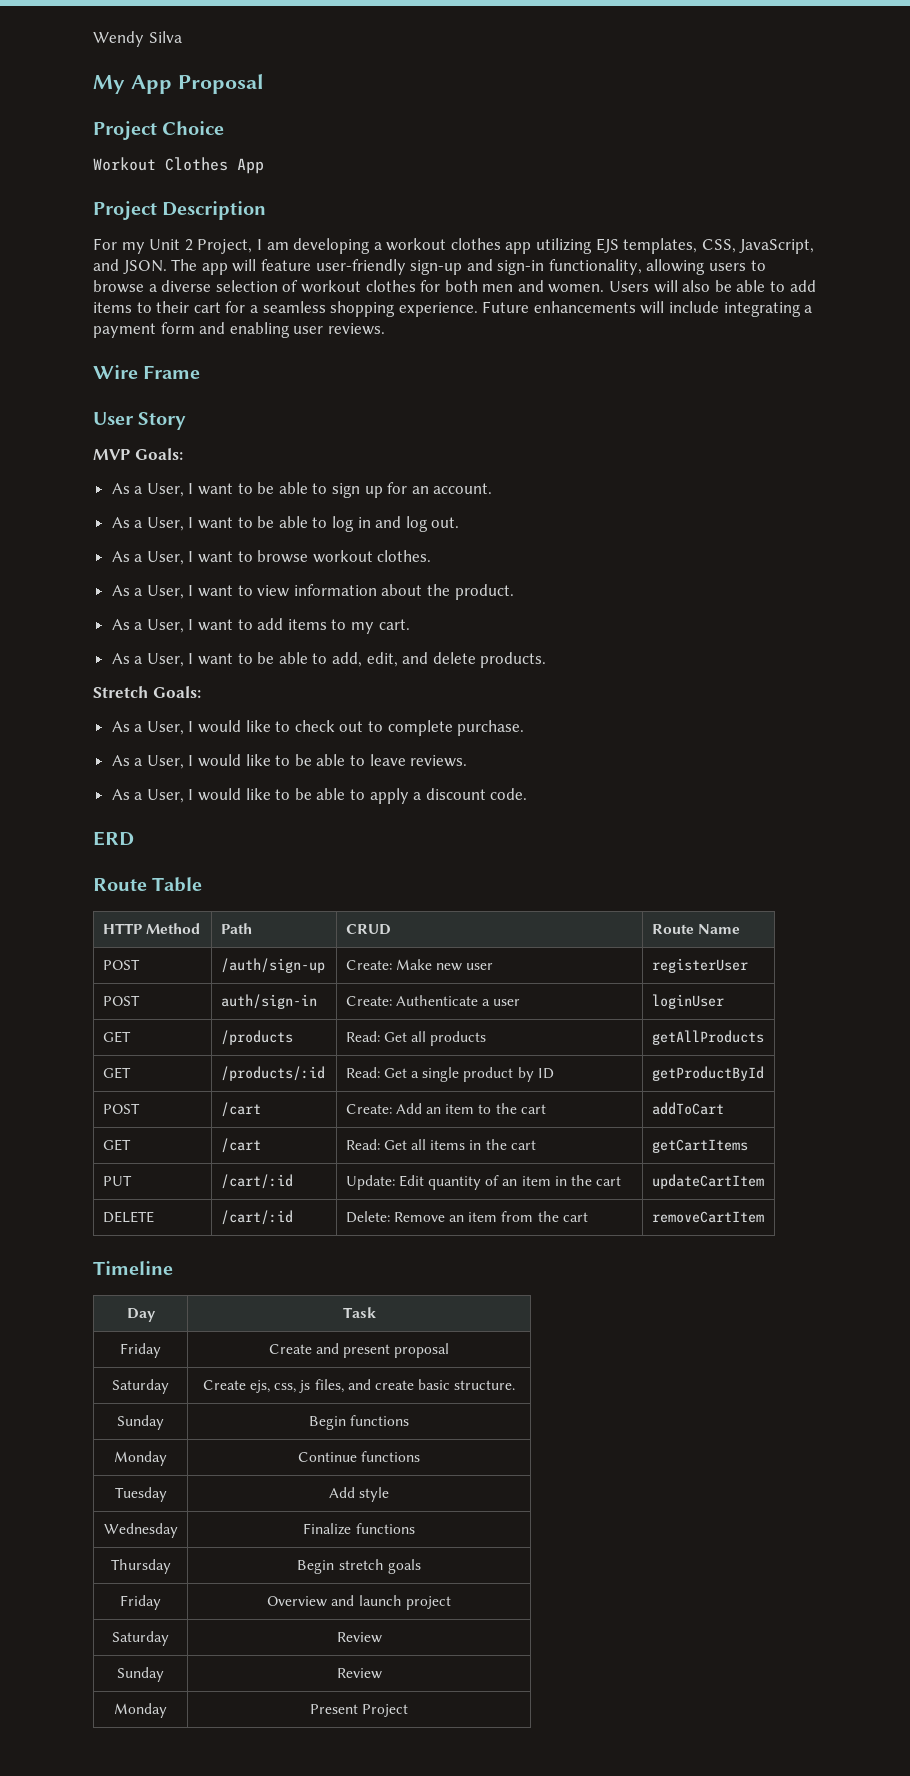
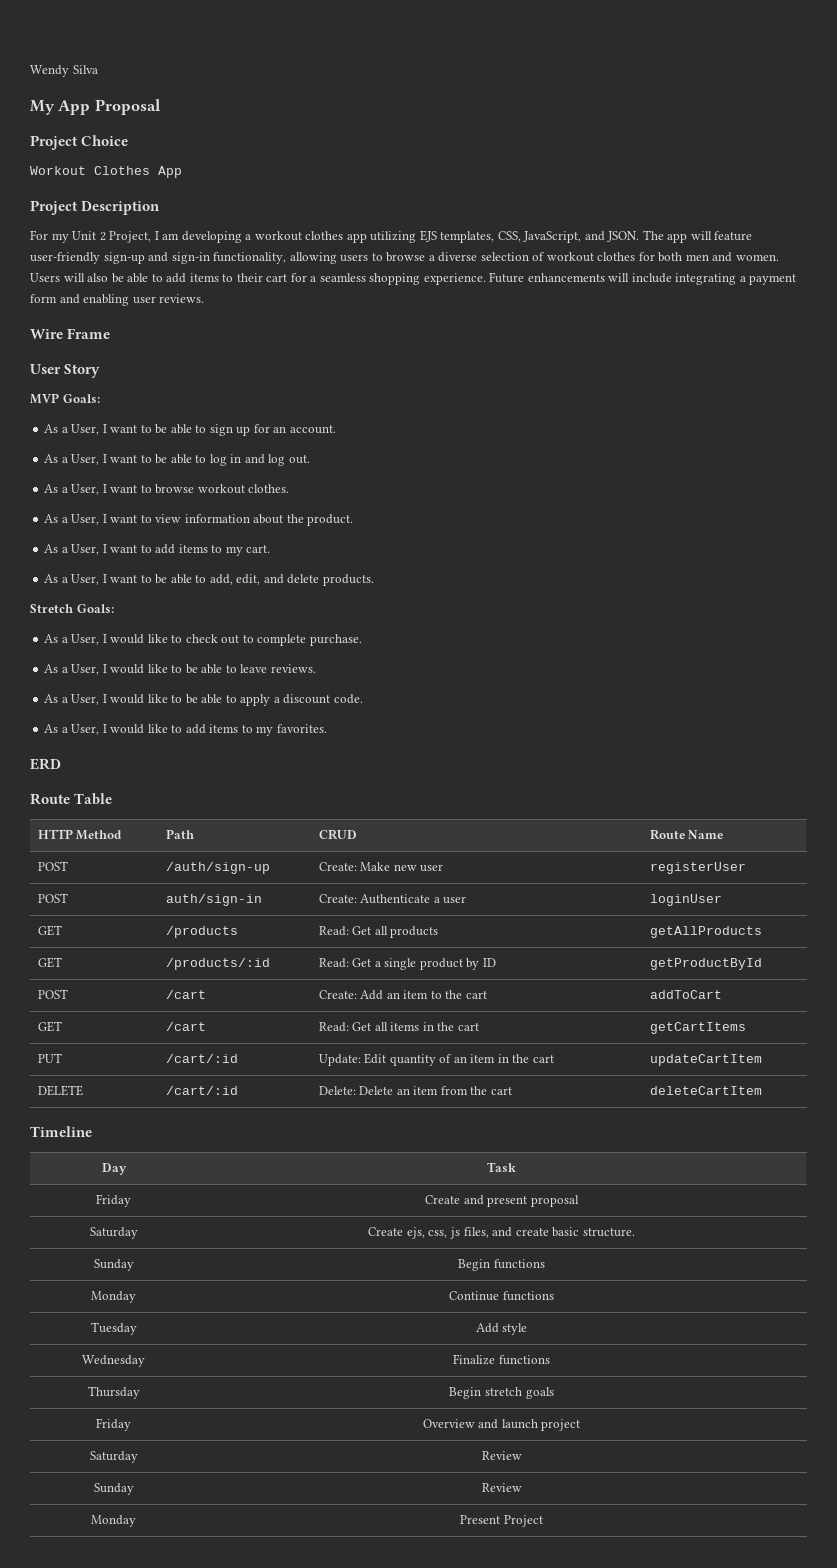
+ As a User, I would like to add items to my favorites.
- DELETE | /cart/:id | Delete: Remove an item from the cart | removeCartItem
+ DELETE | /cart/:id | Delete: Delete an item from the cart | deleteCartItem

